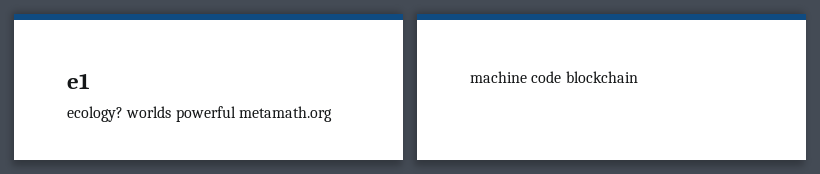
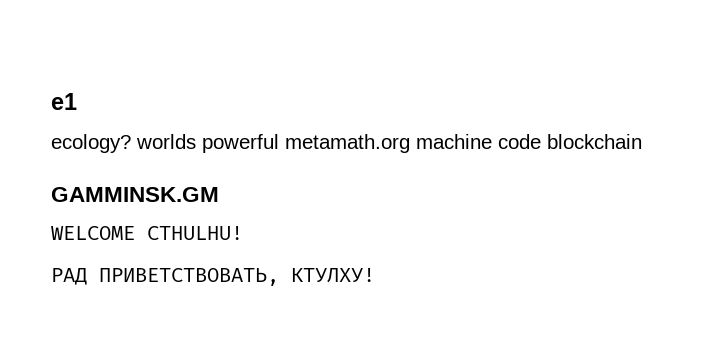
+ GAMMINSK.GM
+ WELCOME CTHULHU!
+ РАД ПРИВЕТСТВОВАТЬ, КТУЛХУ!

